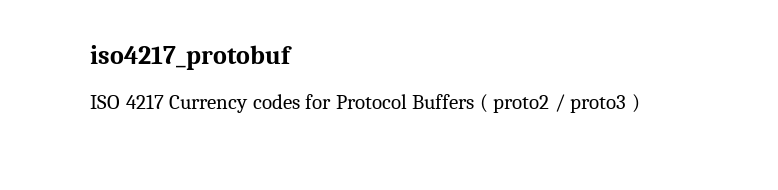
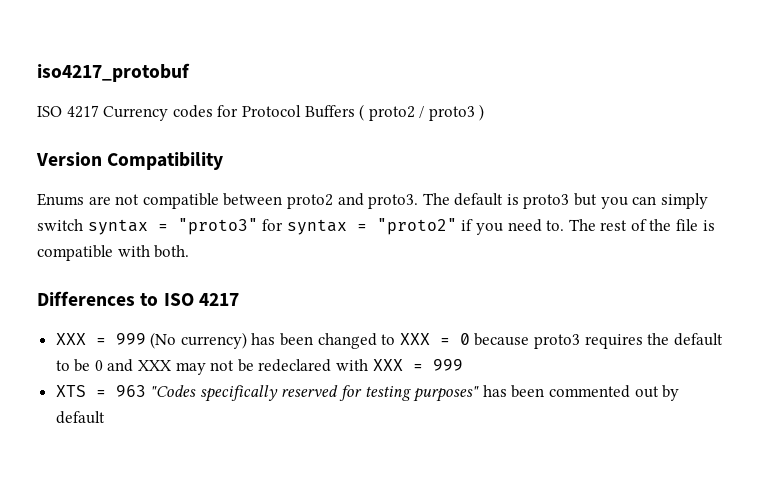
+ Version Compatibility
+ Enums are not compatible between proto2 and proto3. The default is proto3 but you can simply switch syntax = "proto3" for syntax = "proto2" if you need to. The rest of the file is compatible with both.
+ Differences to ISO 4217
+ XXX = 999 (No currency) has been changed to XXX = 0 because proto3 requires the default to be 0 and XXX may not be redeclared with XXX = 999
+ XTS = 963 "Codes specifically reserved for testing purposes" has been commented out by default

